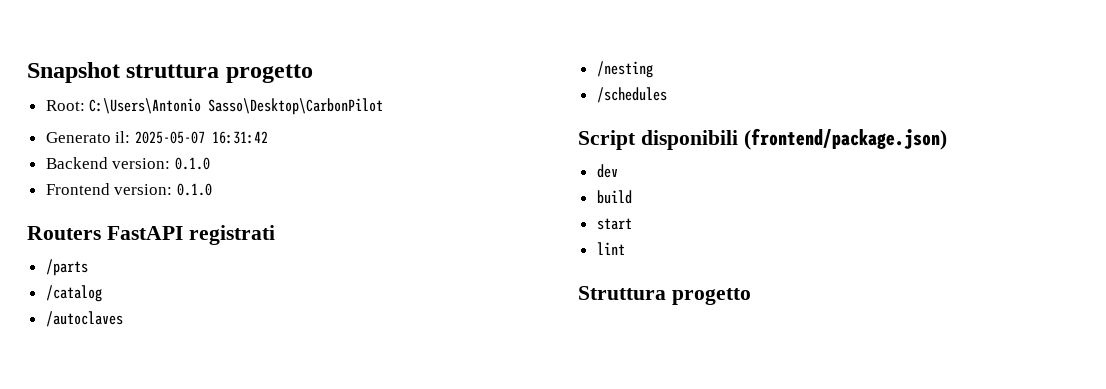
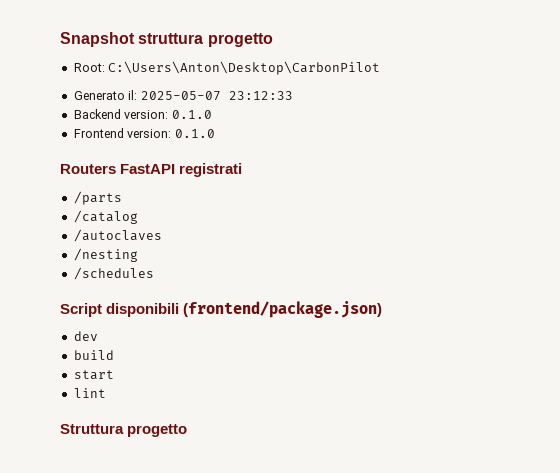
- Root: C:\Users\Antonio Sasso\Desktop\CarbonPilot
+ Root: C:\Users\Anton\Desktop\CarbonPilot
- Generato il: 2025-05-07 16:31:42
+ Generato il: 2025-05-07 23:12:33

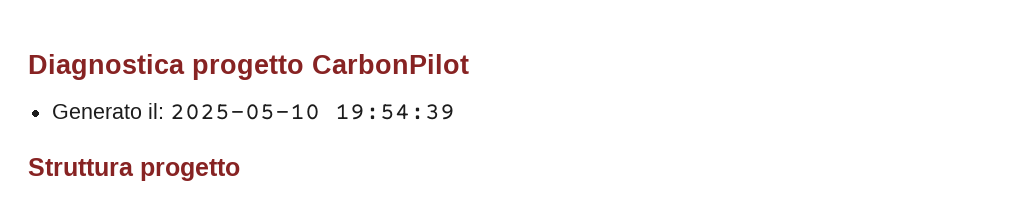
- Snapshot struttura progetto
- Root: C:\Users\Anton\Desktop\CarbonPilot
+ Diagnostica progetto CarbonPilot
- Generato il: 2025-05-07 23:12:33
- Backend version: 0.1.0
- Frontend version: 0.1.0
- Routers FastAPI registrati
- /parts
- /catalog
- /autoclaves
- /nesting
- /schedules
- Script disponibili (frontend/package.json)
- dev
- build
- start
- lint
+ Generato il: 2025-05-10 19:54:39

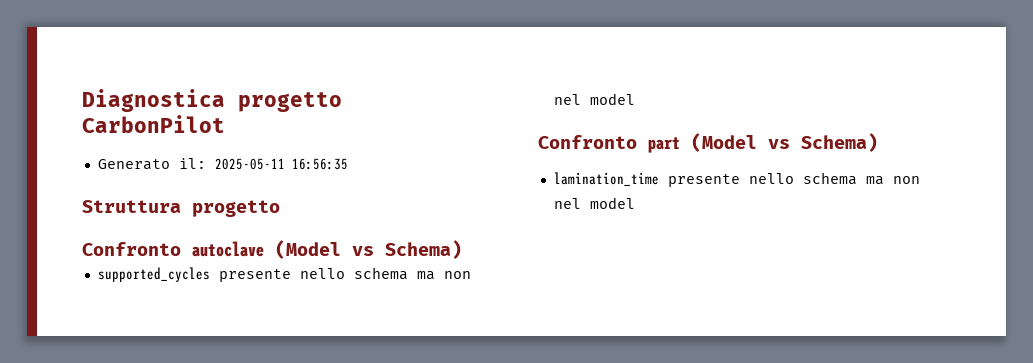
- Generato il: 2025-05-10 19:54:39
+ Generato il: 2025-05-11 16:56:35
+ Confronto autoclave (Model vs Schema)
+ supported_cycles presente nello schema ma non nel model
+ Confronto part (Model vs Schema)
+ lamination_time presente nello schema ma non nel model

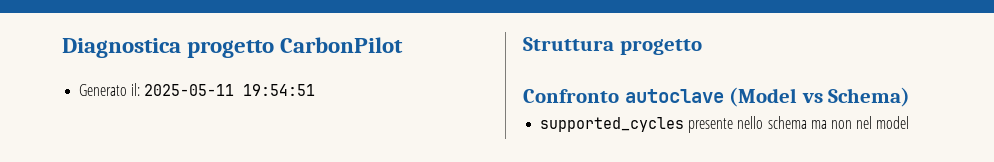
- Generato il: 2025-05-11 16:56:35
+ Generato il: 2025-05-11 19:54:51
- Confronto part (Model vs Schema)
- lamination_time presente nello schema ma non nel model

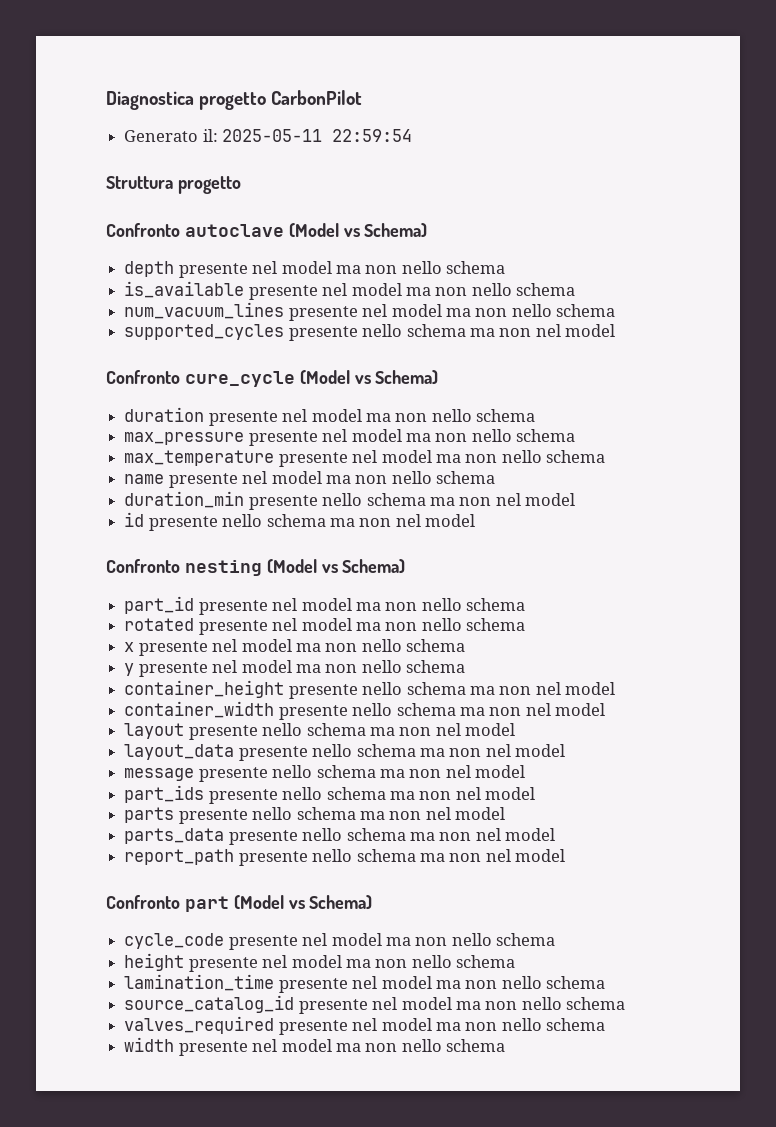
- Generato il: 2025-05-11 19:54:51
+ Generato il: 2025-05-11 22:59:54
+ depth presente nel model ma non nello schema
+ is_available presente nel model ma non nello schema
+ num_vacuum_lines presente nel model ma non nello schema
+ Confronto cure_cycle (Model vs Schema)
+ duration presente nel model ma non nello schema
+ max_pressure presente nel model ma non nello schema
+ max_temperature presente nel model ma non nello schema
+ name presente nel model ma non nello schema
+ duration_min presente nello schema ma non nel model
+ id presente nello schema ma non nel model
+ Confronto nesting (Model vs Schema)
+ part_id presente nel model ma non nello schema
+ rotated presente nel model ma non nello schema
+ x presente nel model ma non nello schema
+ y presente nel model ma non nello schema
+ container_height presente nello schema ma non nel model
+ container_width presente nello schema ma non nel model
+ layout presente nello schema ma non nel model
+ layout_data presente nello schema ma non nel model
+ message presente nello schema ma non nel model
+ part_ids presente nello schema ma non nel model
+ parts presente nello schema ma non nel model
+ parts_data presente nello schema ma non nel model
+ report_path presente nello schema ma non nel model
+ Confronto part (Model vs Schema)
+ cycle_code presente nel model ma non nello schema
+ height presente nel model ma non nello schema
+ lamination_time presente nel model ma non nello schema
+ source_catalog_id presente nel model ma non nello schema
+ valves_required presente nel model ma non nello schema
+ width presente nel model ma non nello schema

